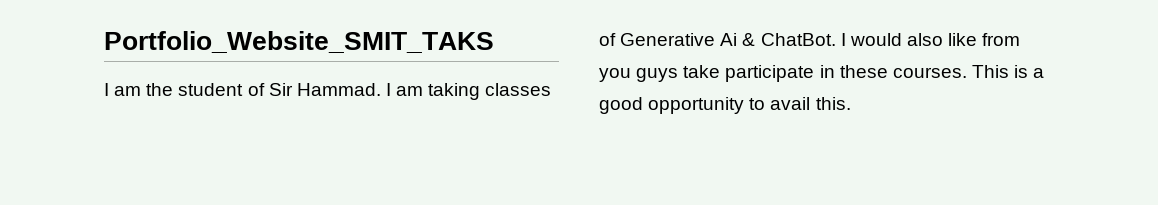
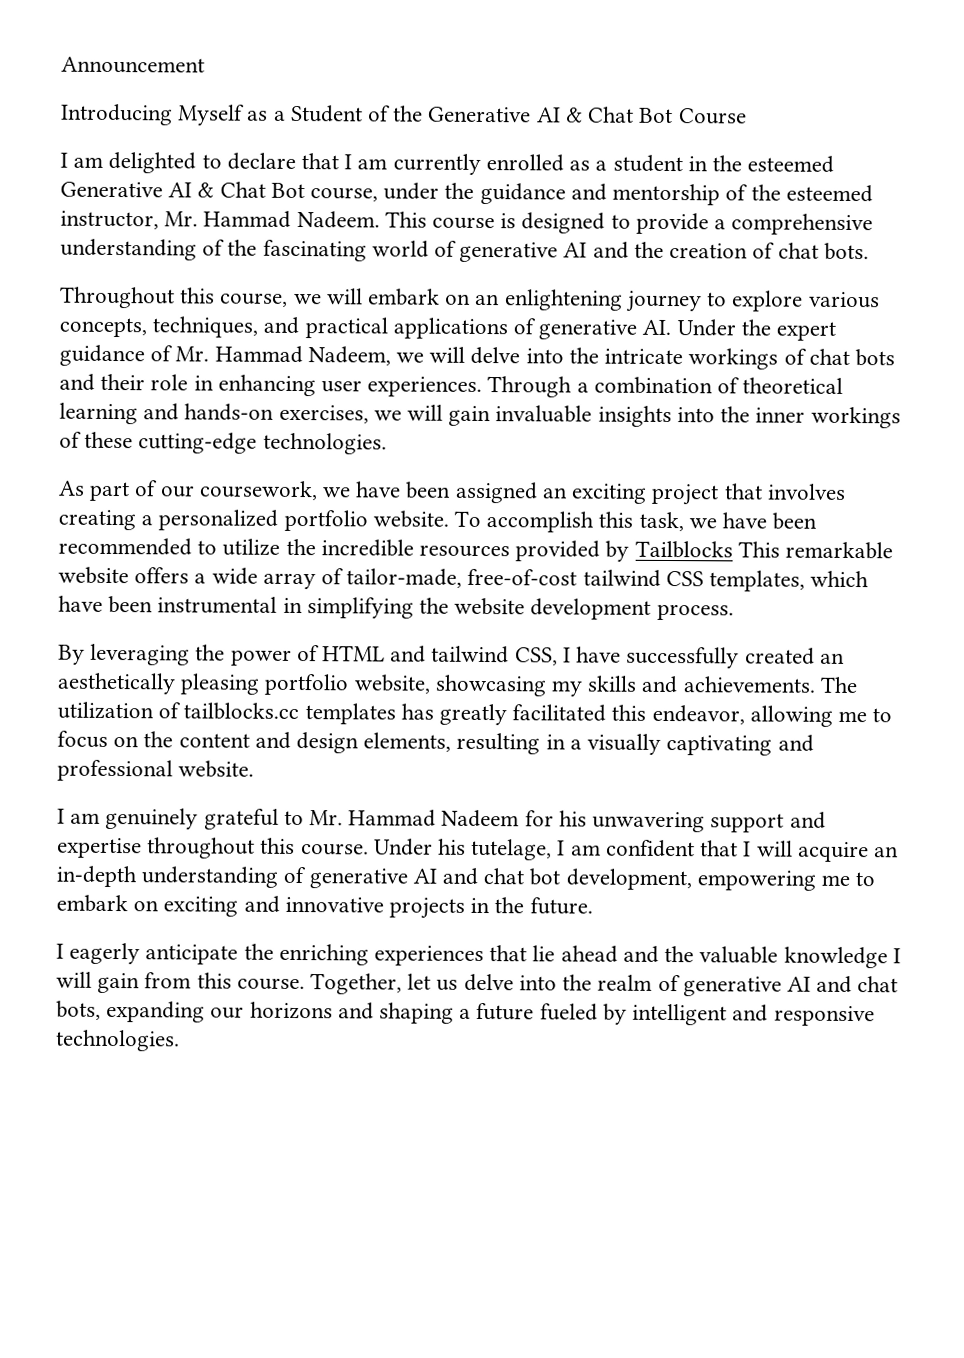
- Portfolio_Website_SMIT_TAKS
- I am the student of Sir Hammad. I am taking classes of Generative Ai & ChatBot. I would also like from you guys take participate in these courses. This is a good opportunity to avail this.
+ Announcement
+ Introducing Myself as a Student of the Generative AI & Chat Bot Course
+ I am delighted to declare that I am currently enrolled as a student in the esteemed Generative AI & Chat Bot course, under the guidance and mentorship of the esteemed instructor, Mr. Hammad Nadeem. This course is designed to provide a comprehensive understanding of the fascinating world of generative AI and the creation of chat bots.
+ Throughout this course, we will embark on an enlightening journey to explore various concepts, techniques, and practical applications of generative AI. Under the expert guidance of Mr. Hammad Nadeem, we will delve into the intricate workings of chat bots and their role in enhancing user experiences. Through a combination of theoretical learning and hands-on exercises, we will gain invaluable insights into the inner workings of these cutting-edge technologies.
+ As part of our coursework, we have been assigned an exciting project that involves creating a personalized portfolio website. To accomplish this task, we have been recommended to utilize the incredible resources provided by Tailblocks This remarkable website offers a wide array of tailor-made, free-of-cost tailwind CSS templates, which have been instrumental in simplifying the website development process.
+ By leveraging the power of HTML and tailwind CSS, I have successfully created an aesthetically pleasing portfolio website, showcasing my skills and achievements. The utilization of tailblocks.cc templates has greatly facilitated this endeavor, allowing me to focus on the content and design elements, resulting in a visually captivating and professional website.
+ I am genuinely grateful to Mr. Hammad Nadeem for his unwavering support and expertise throughout this course. Under his tutelage, I am confident that I will acquire an in-depth understanding of generative AI and chat bot development, empowering me to embark on exciting and innovative projects in the future.
+ I eagerly anticipate the enriching experiences that lie ahead and the valuable knowledge I will gain from this course. Together, let us delve into the realm of generative AI and chat bots, expanding our horizons and shaping a future fueled by intelligent and responsive technologies.

